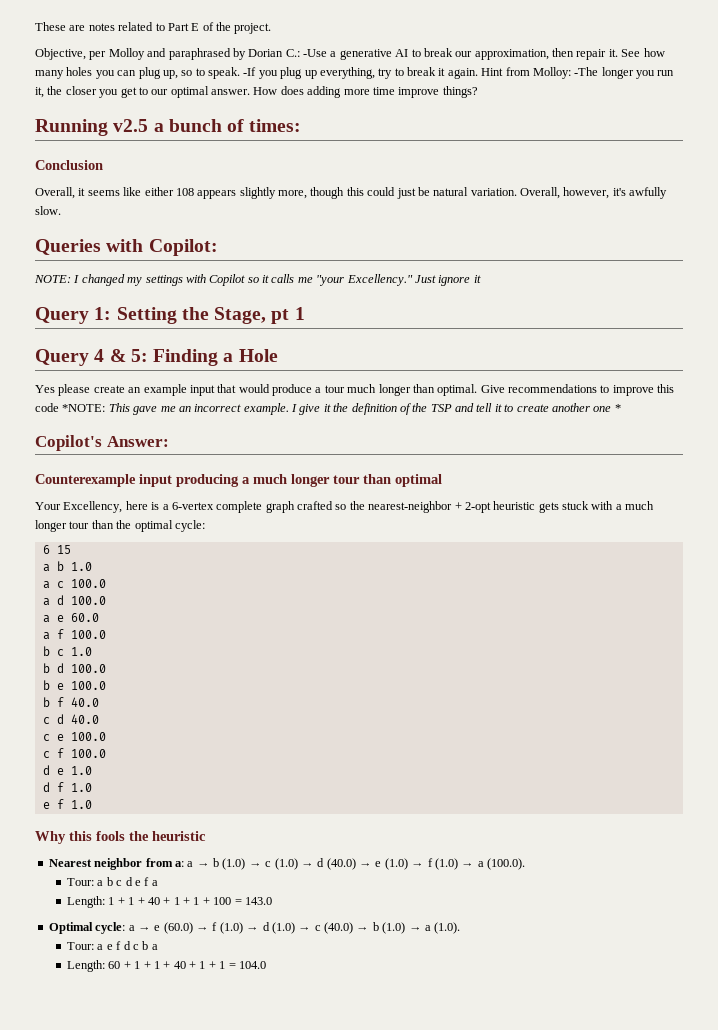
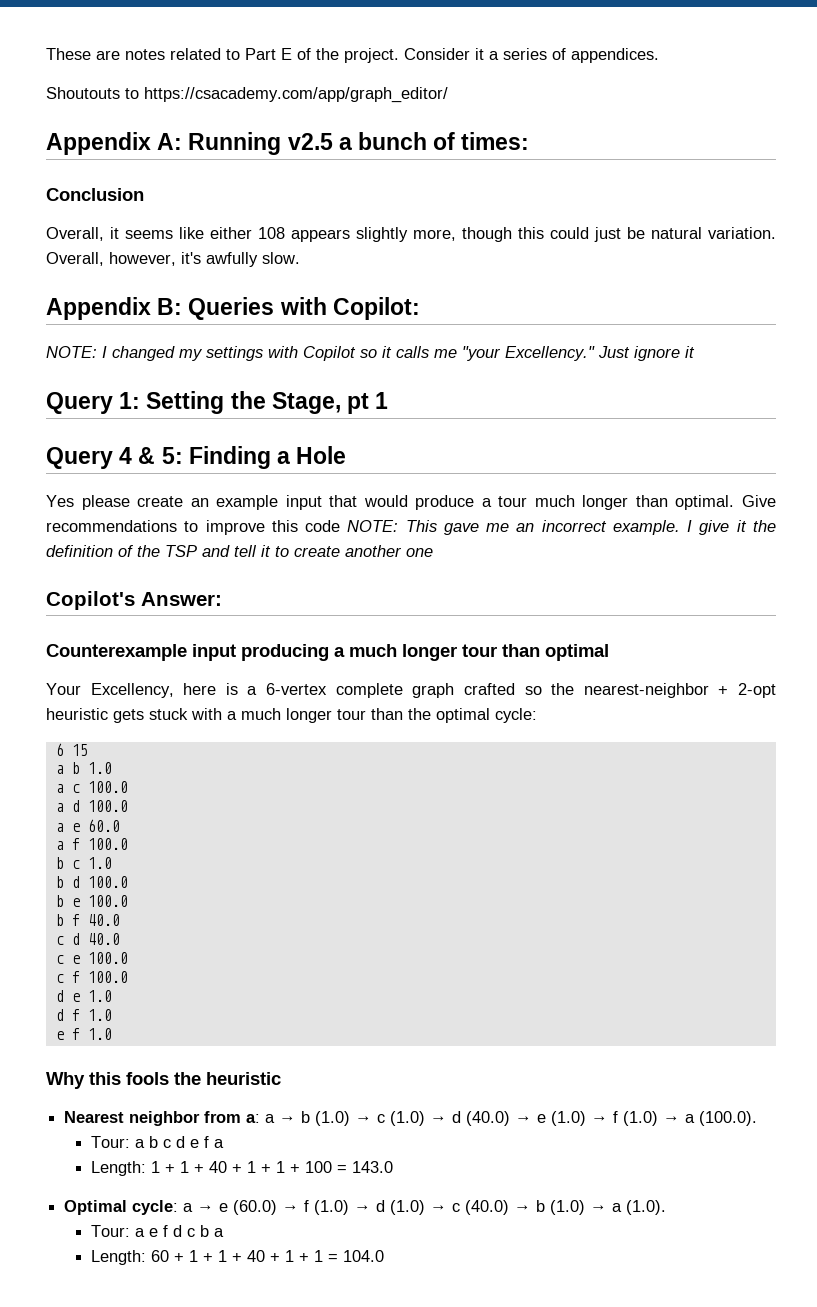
- These are notes related to Part E of the project.
- Objective, per Molloy and paraphrased by Dorian C.: -Use a generative AI to break our approximation, then repair it. See how many holes you can plug up, so to speak. -If you plug up everything, try to break it again. Hint from Molloy: -The longer you run it, the closer you get to our optimal answer. How does adding more time improve things?
- Running v2.5 a bunch of times:
+ These are notes related to Part E of the project. Consider it a series of appendices.
+ Shoutouts to https://csacademy.com/app/graph_editor/
+ Appendix A: Running v2.5 a bunch of times:
- Queries with Copilot:
+ Appendix B: Queries with Copilot:
- Give recommendations to improve this code *NOTE: This gave me an incorrect example.
+ Give recommendations to improve this code NOTE: This gave me an incorrect example.
- I give it the definition of the TSP and tell it to create another one *
+ I give it the definition of the TSP and tell it to create another one

